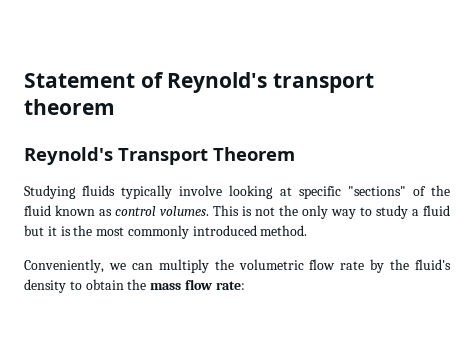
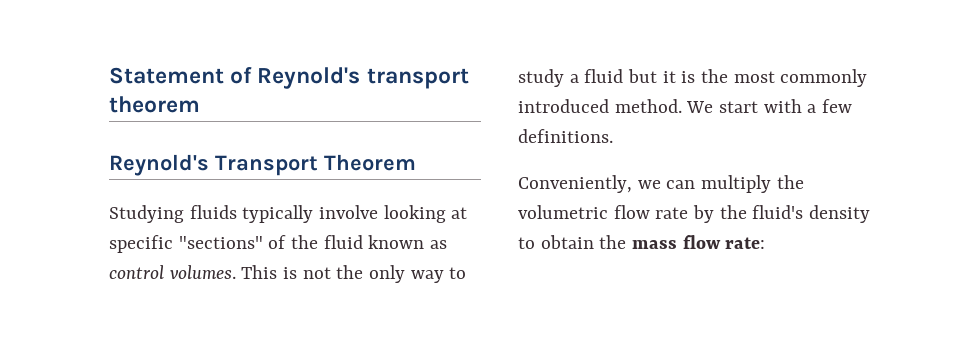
+ We start with a few definitions.

